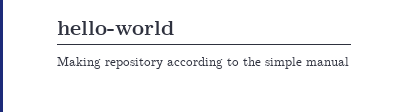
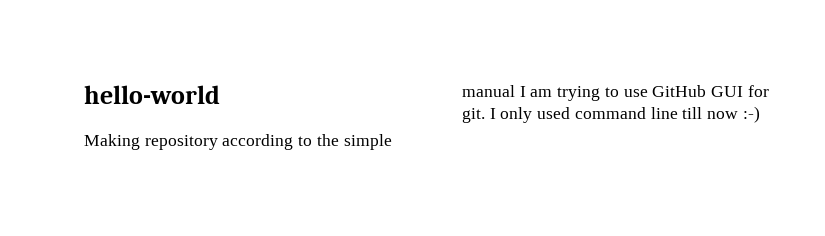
- Making repository according to the simple manual
+ Making repository according to the simple manual I am trying to use GitHub GUI for git. I only used command line till now :-)

